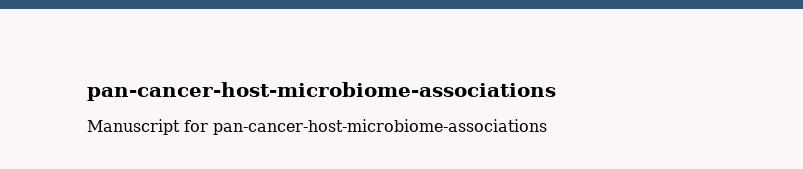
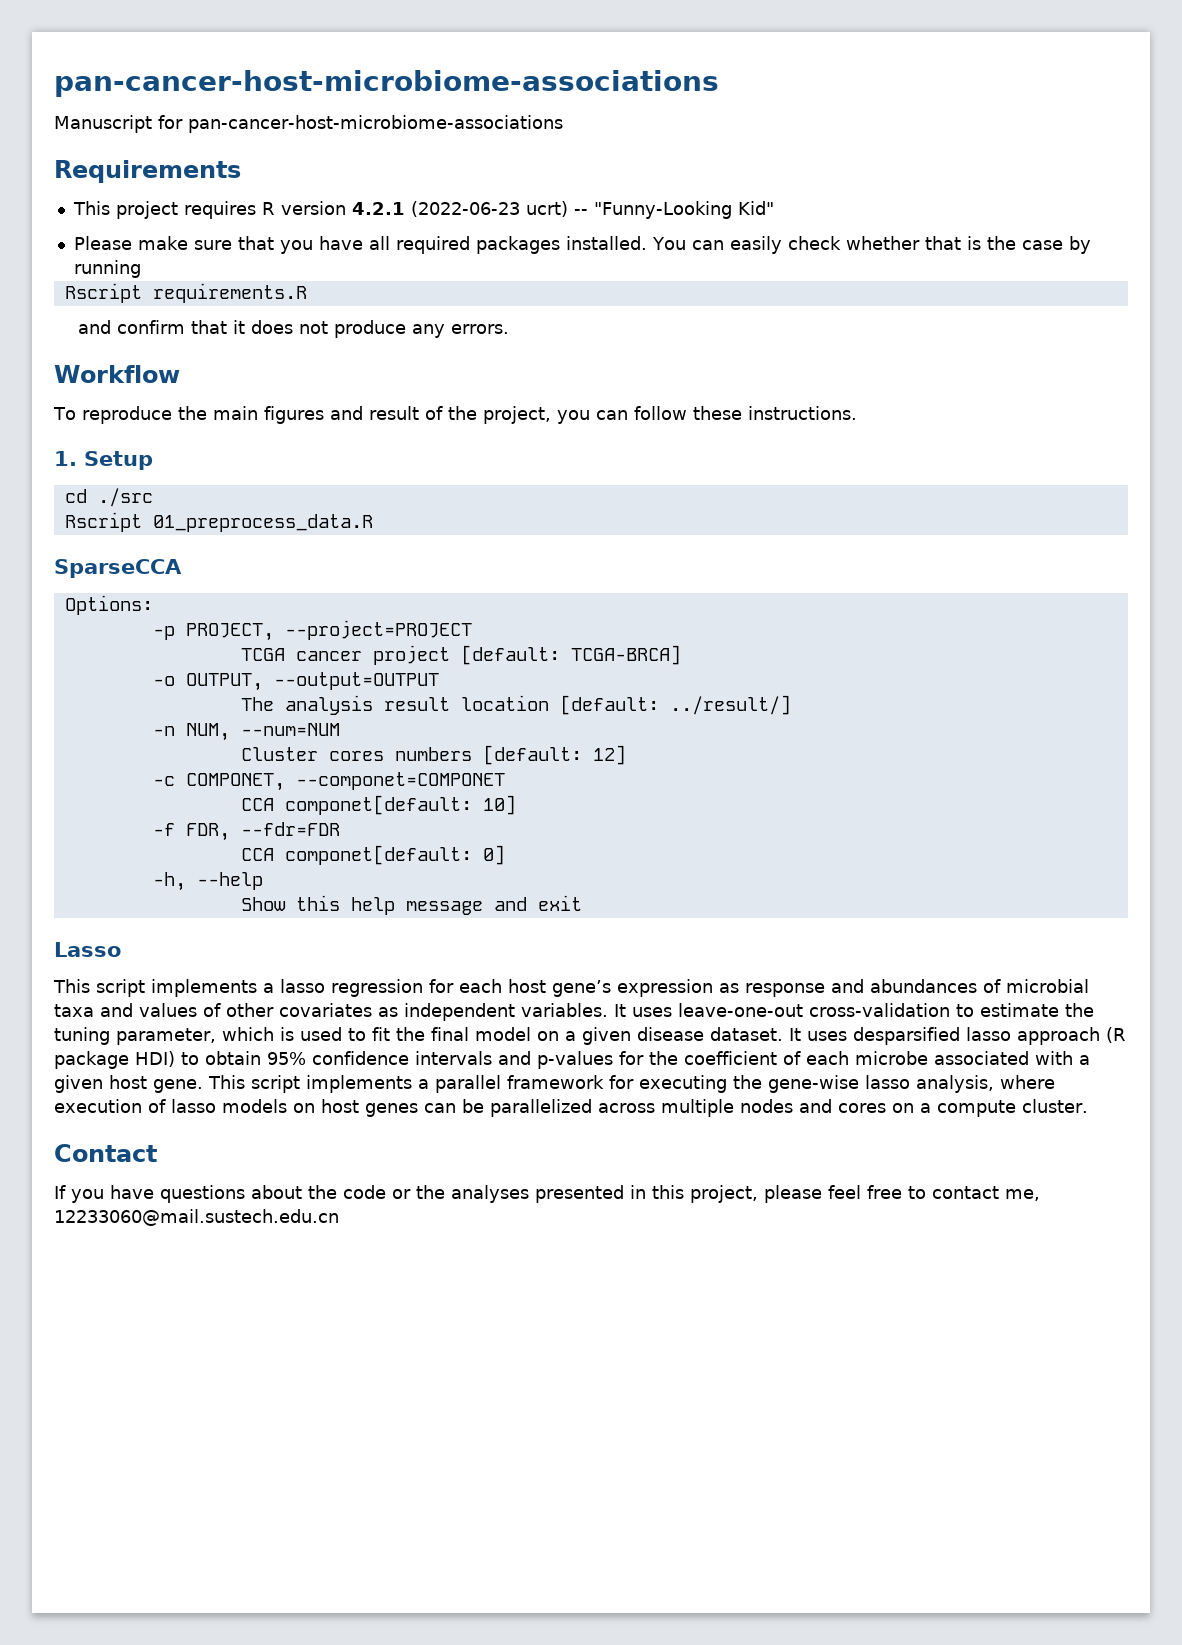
+ Requirements
+ This project requires R version 4.2.1 (2022-06-23 ucrt) -- "Funny-Looking Kid"
+ Please make sure that you have all required packages installed. You can easily check whether that is the case by running
+ Rscript requirements.R
+ and confirm that it does not produce any errors.
+ Workflow
+ To reproduce the main figures and result of the project, you can follow these instructions.
+ 1. Setup
+ cd ./src
+ Rscript 01_preprocess_data.R
+ SparseCCA
+ Options:
+ -p PROJECT, --project=PROJECT
+ TCGA cancer project [default: TCGA-BRCA]
+ -o OUTPUT, --output=OUTPUT
+ The analysis result location [default: ../result/]
+ -n NUM, --num=NUM
+ Cluster cores numbers [default: 12]
+ -c COMPONET, --componet=COMPONET
+ CCA componet[default: 10]
+ -f FDR, --fdr=FDR
+ CCA componet[default: 0]
+ -h, --help
+ Show this help message and exit
+ Lasso
+ This script implements a lasso regression for each host gene’s expression as response and abundances of microbial taxa and values of other covariates as independent variables. It uses leave-one-out cross-validation to estimate the tuning parameter, which is used to fit the final model on a given disease dataset. It uses desparsified lasso approach (R package HDI) to obtain 95% confidence intervals and p-values for the coefficient of each microbe associated with a given host gene. This script implements a parallel framework for executing the gene-wise lasso analysis, where execution of lasso models on host genes can be parallelized across multiple nodes and cores on a compute cluster.
+ Contact
+ If you have questions about the code or the analyses presented in this project, please feel free to contact me, 12233060@mail.sustech.edu.cn

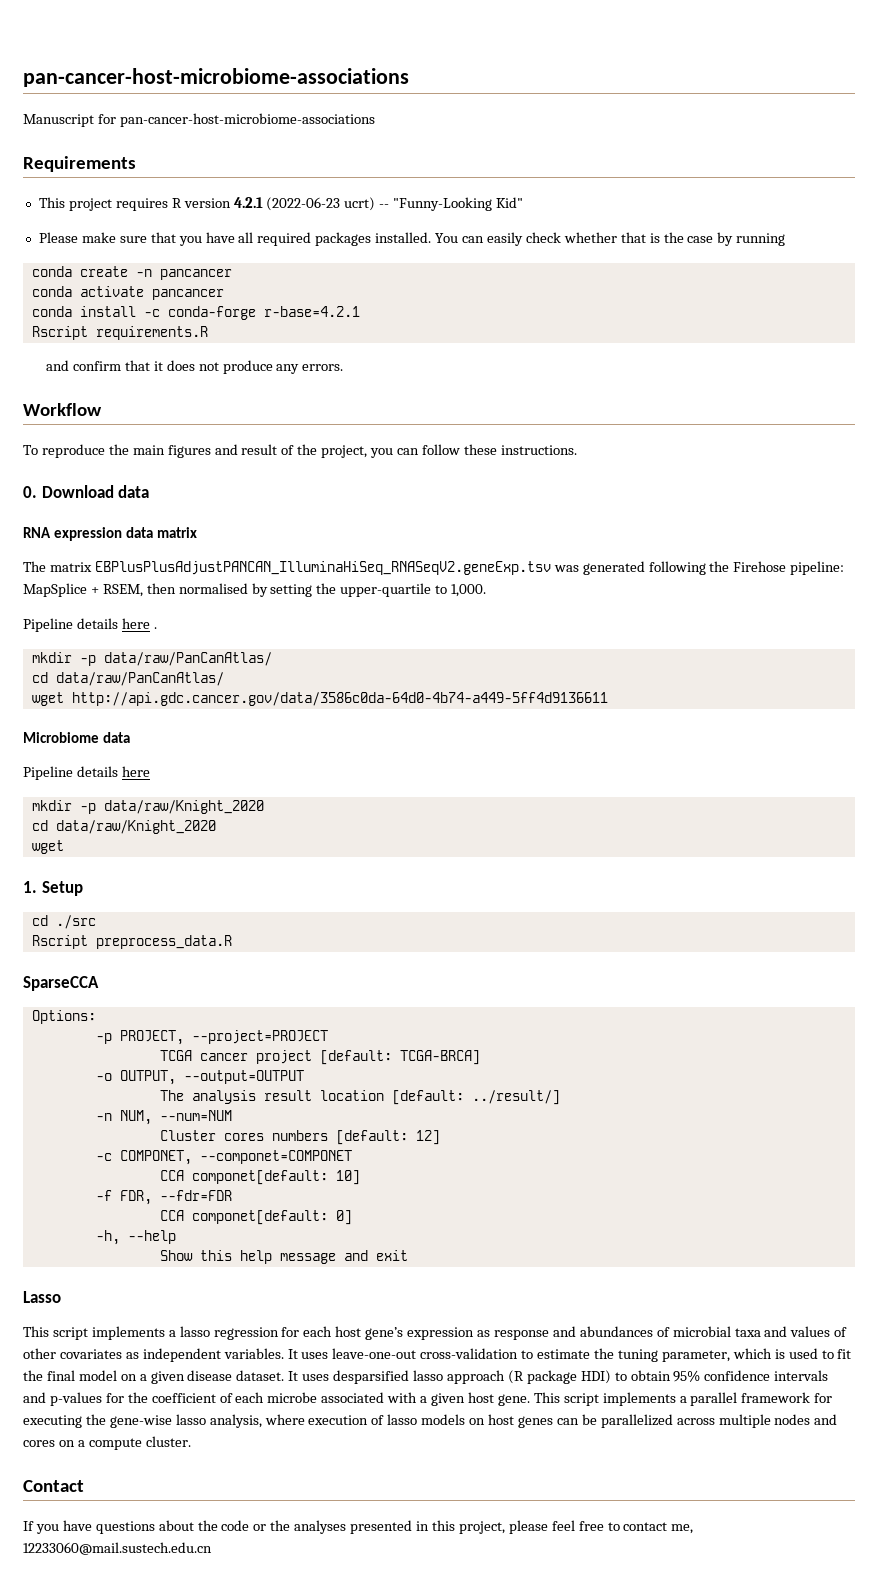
+ conda create -n pancancer
+ conda activate pancancer
+ conda install -c conda-forge r-base=4.2.1
+ 0. Download data
+ RNA expression data matrix
+ The matrix EBPlusPlusAdjustPANCAN_IlluminaHiSeq_RNASeqV2.geneExp.tsv was generated following the Firehose pipeline: MapSplice + RSEM, then normalised by setting the upper-quartile to 1,000.
+ Pipeline details here .
+ mkdir -p data/raw/PanCanAtlas/
+ cd data/raw/PanCanAtlas/
+ wget http://api.gdc.cancer.gov/data/3586c0da-64d0-4b74-a449-5ff4d9136611
+ Microbiome data
+ Pipeline details here
+ mkdir -p data/raw/Knight_2020
+ cd data/raw/Knight_2020
+ wget
- Rscript 01_preprocess_data.R
+ Rscript preprocess_data.R

